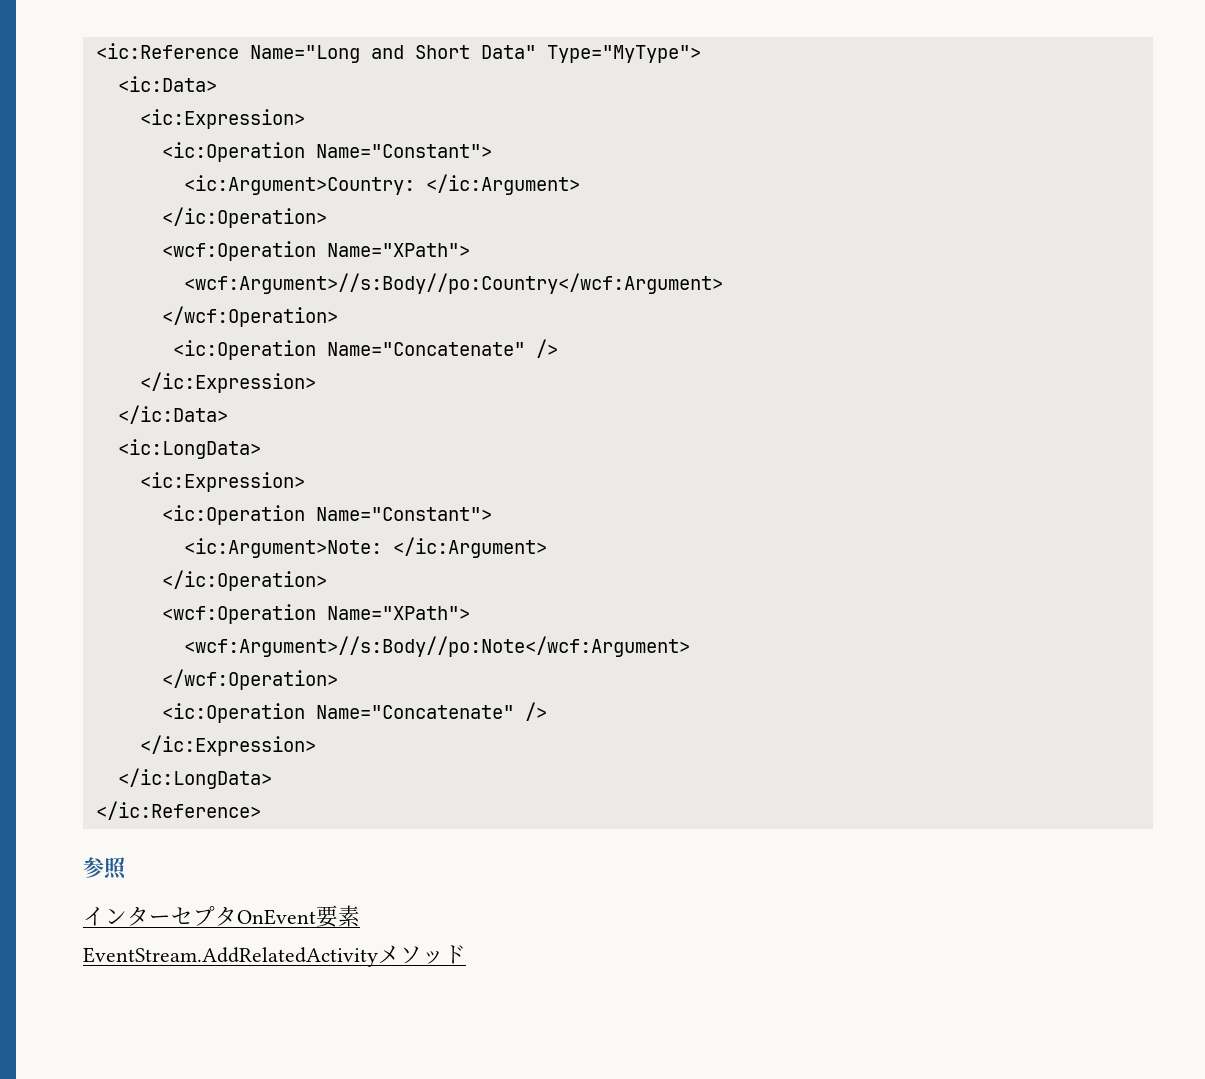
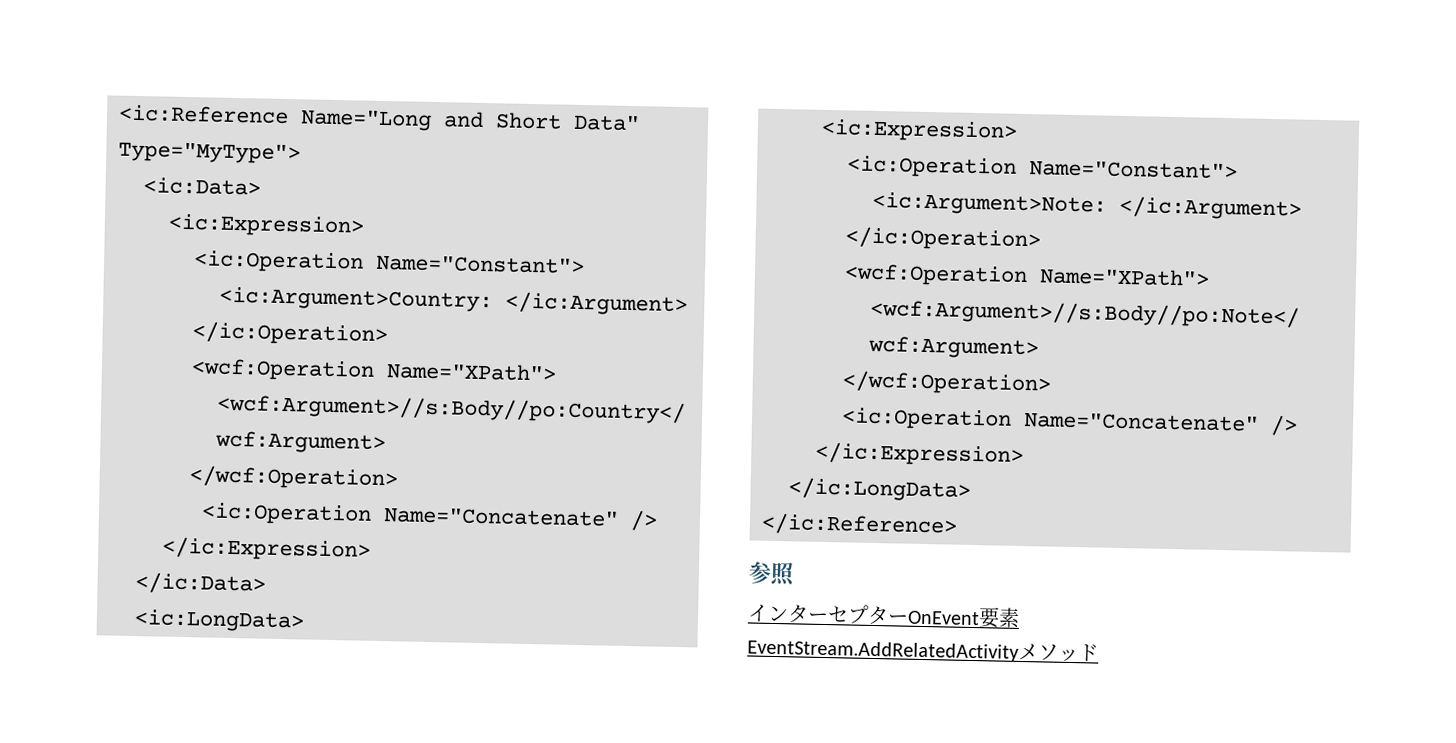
- インターセプタOnEvent要素
+ インターセプターOnEvent要素

